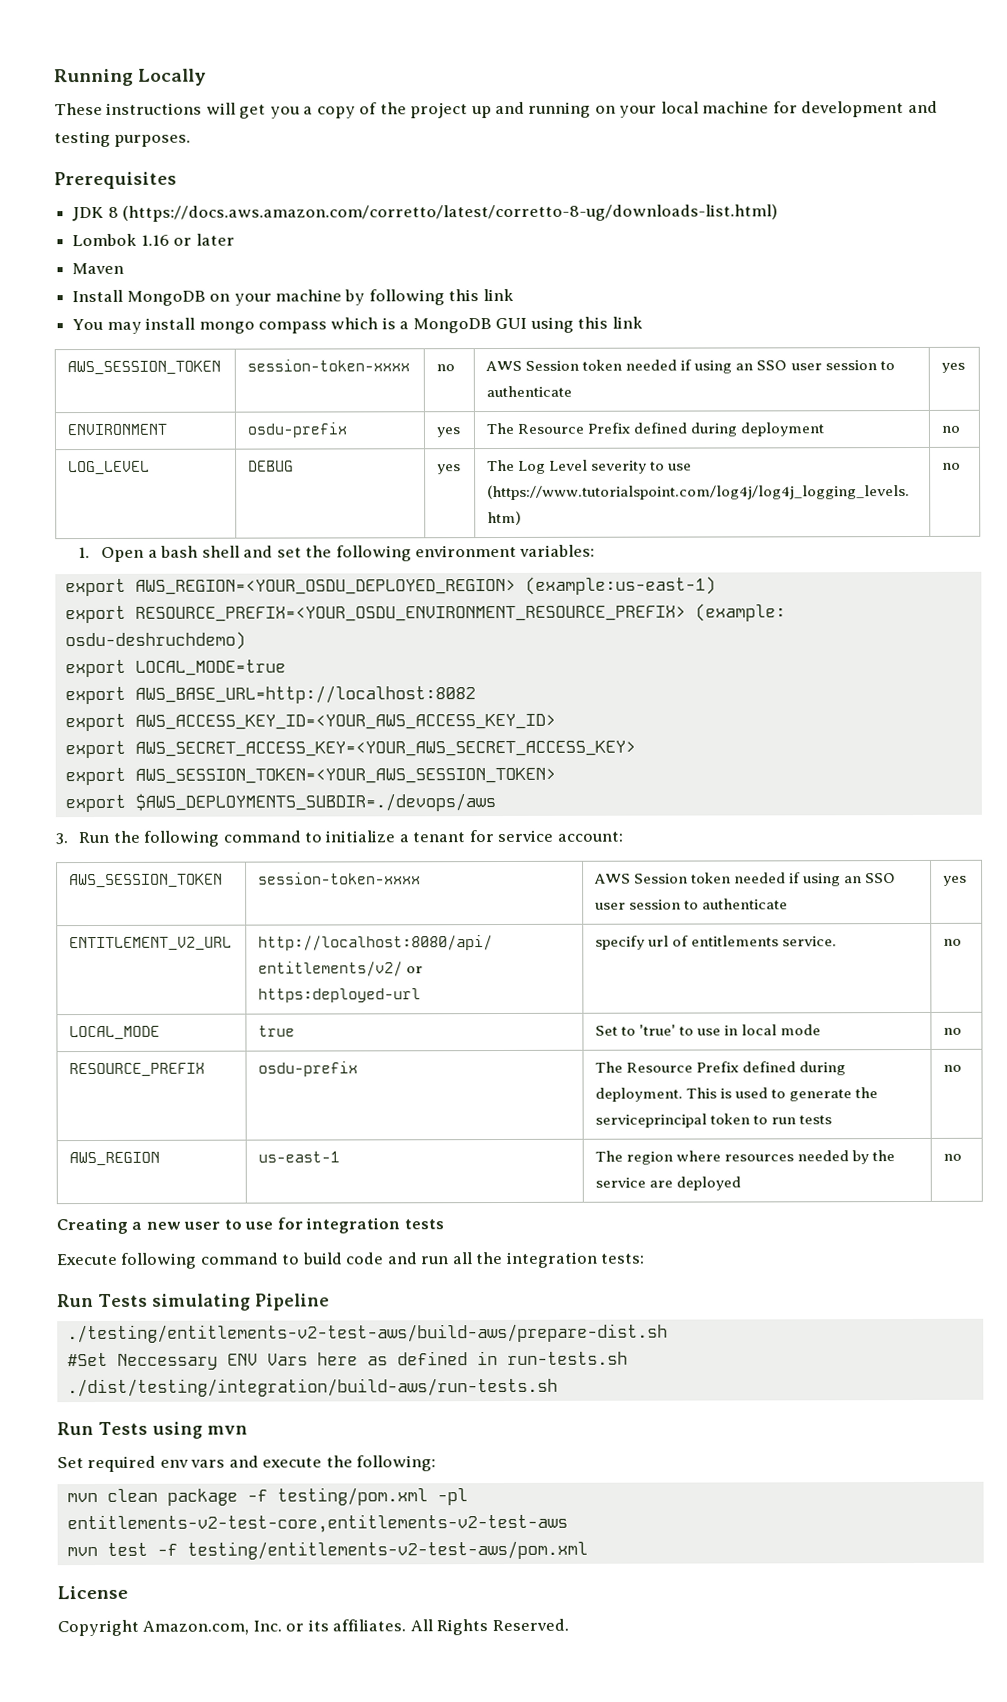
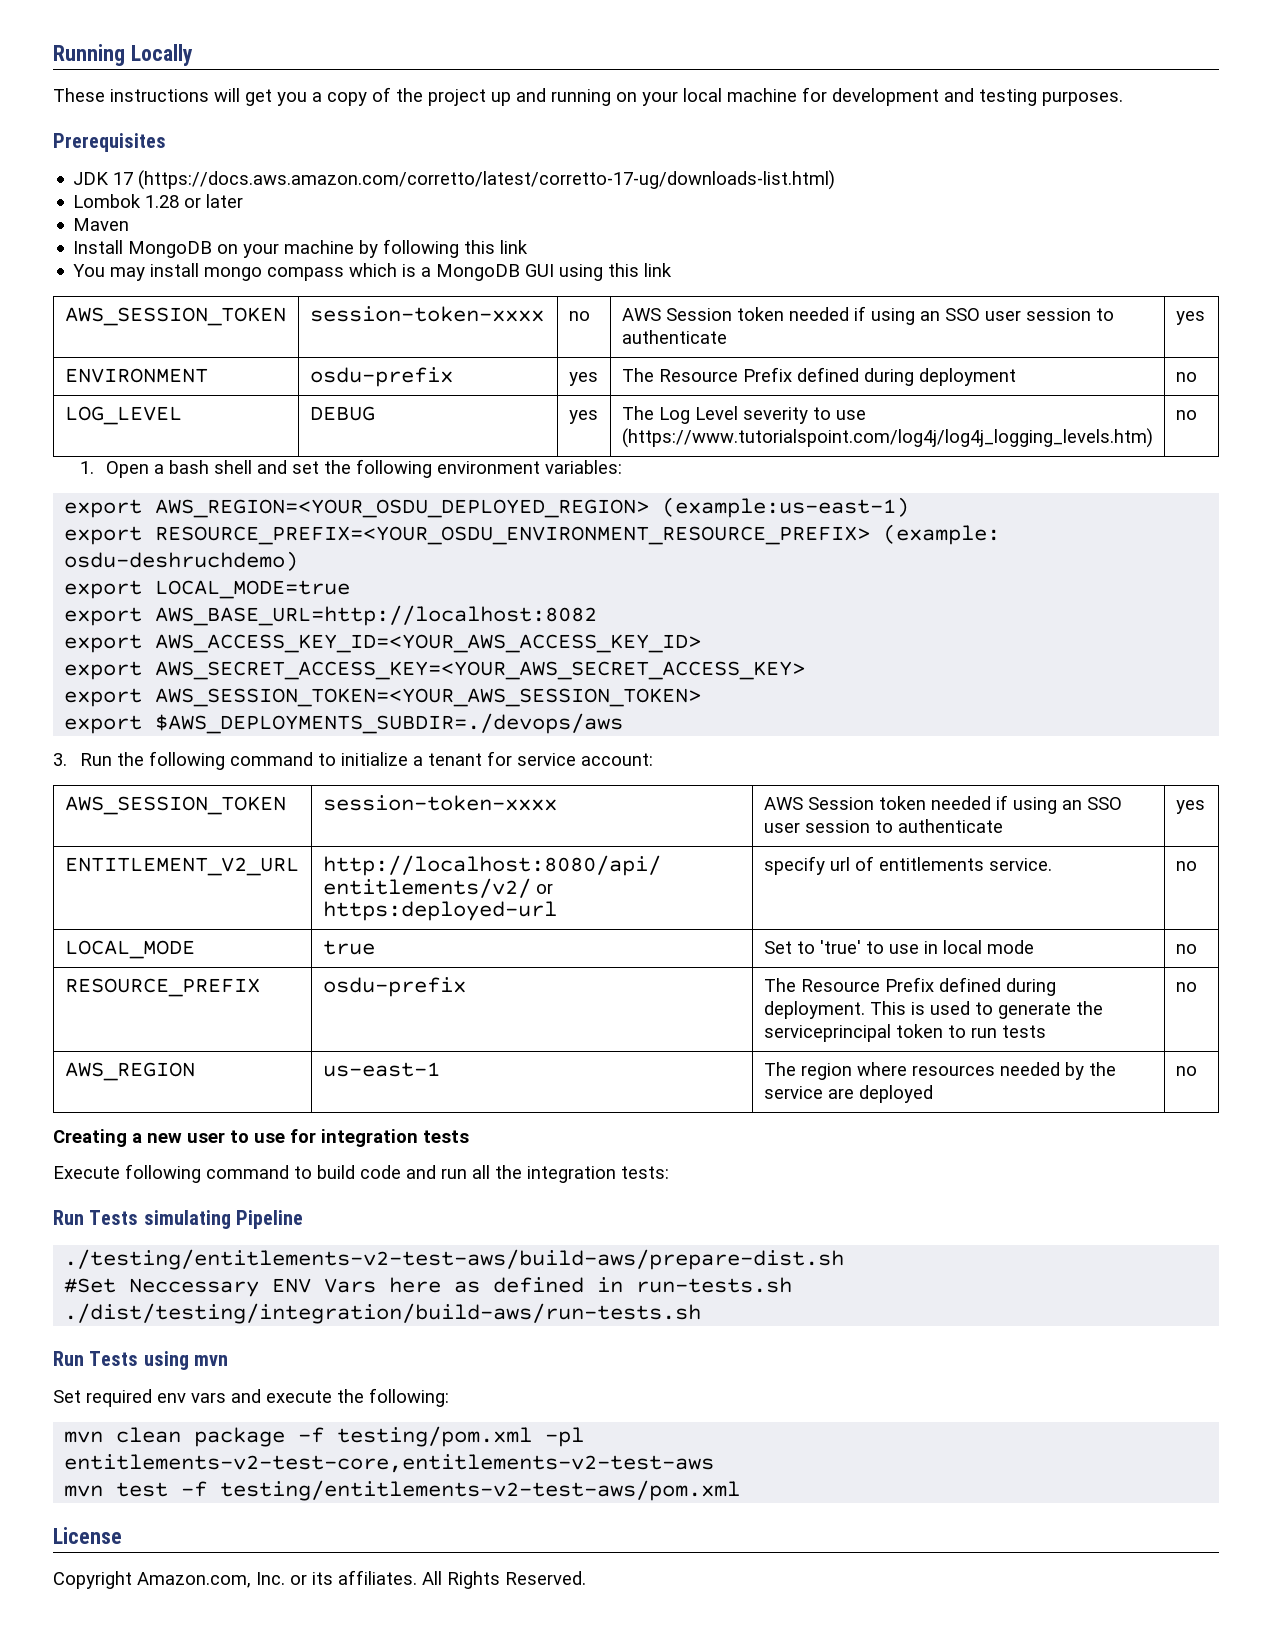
- JDK 8 (https://docs.aws.amazon.com/corretto/latest/corretto-8-ug/downloads-list.html)
+ JDK 17 (https://docs.aws.amazon.com/corretto/latest/corretto-17-ug/downloads-list.html)
- Lombok 1.16 or later
+ Lombok 1.28 or later

